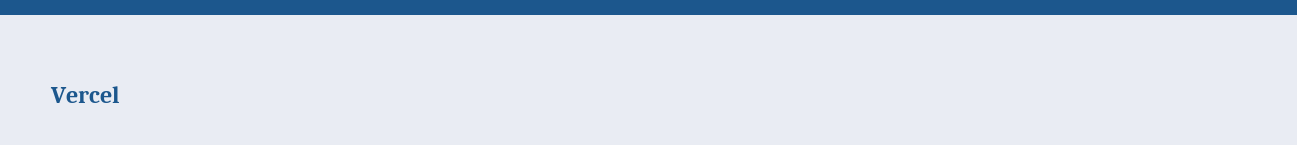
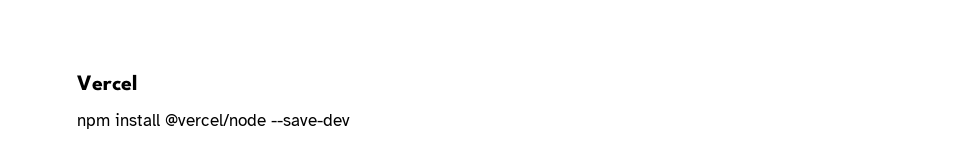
+ npm install @vercel/node --save-dev

